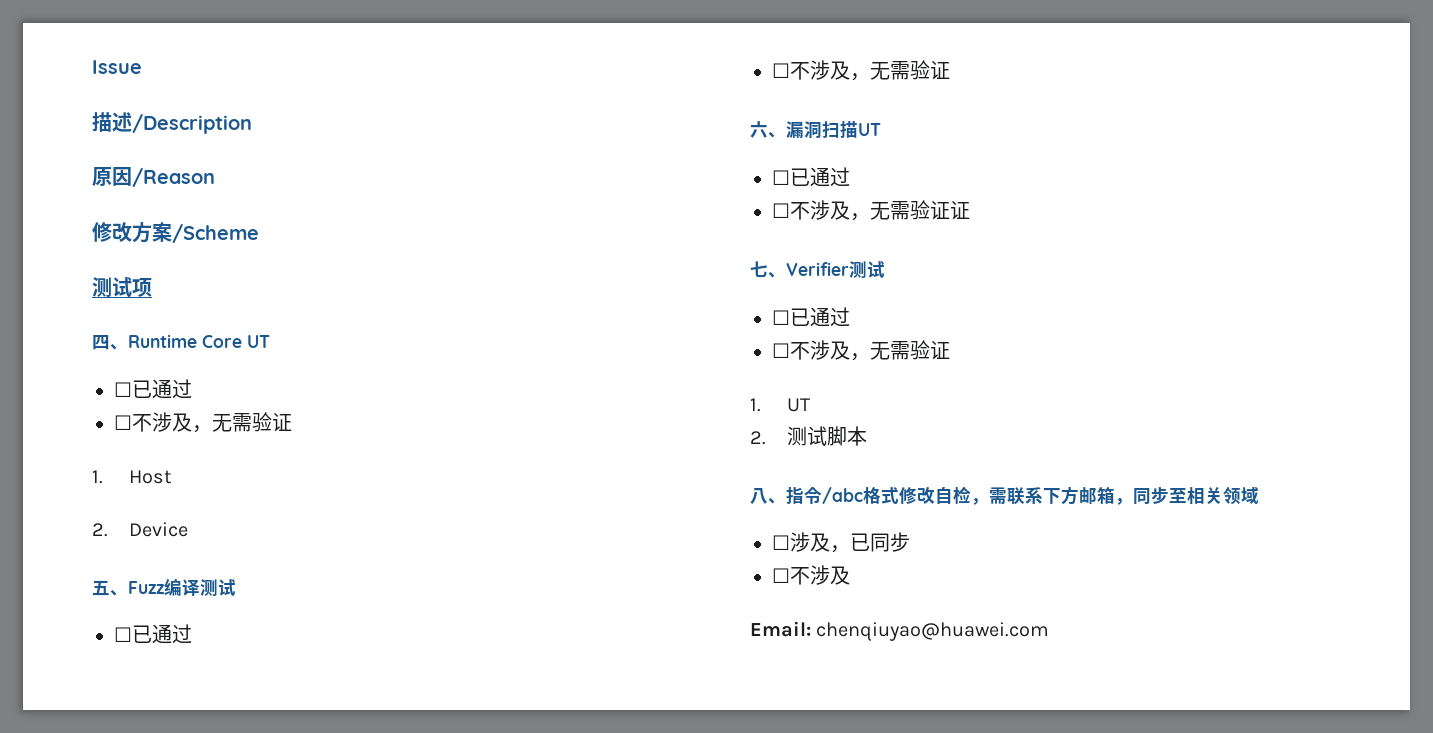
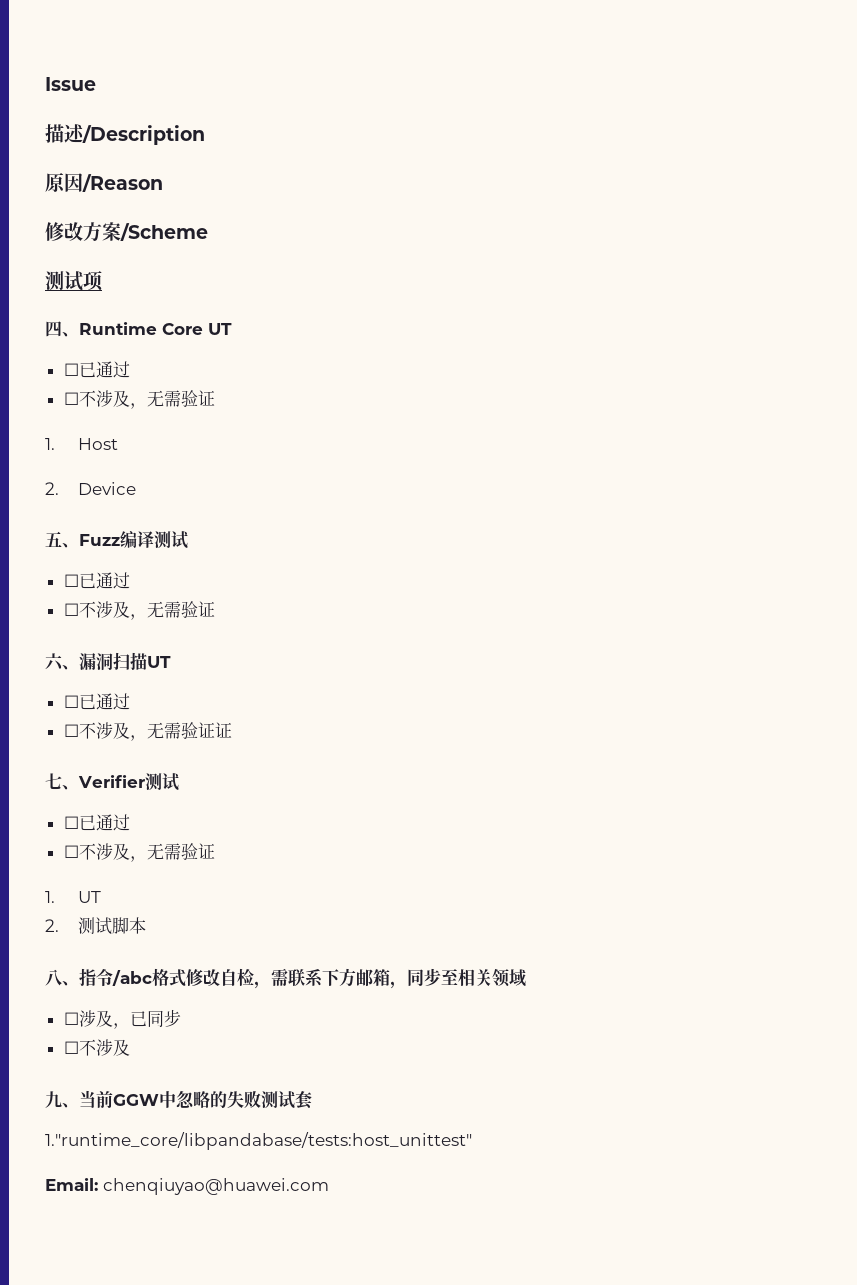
+ 九、当前GGW中忽略的失败测试套
+ 1."runtime_core/libpandabase/tests:host_unittest"

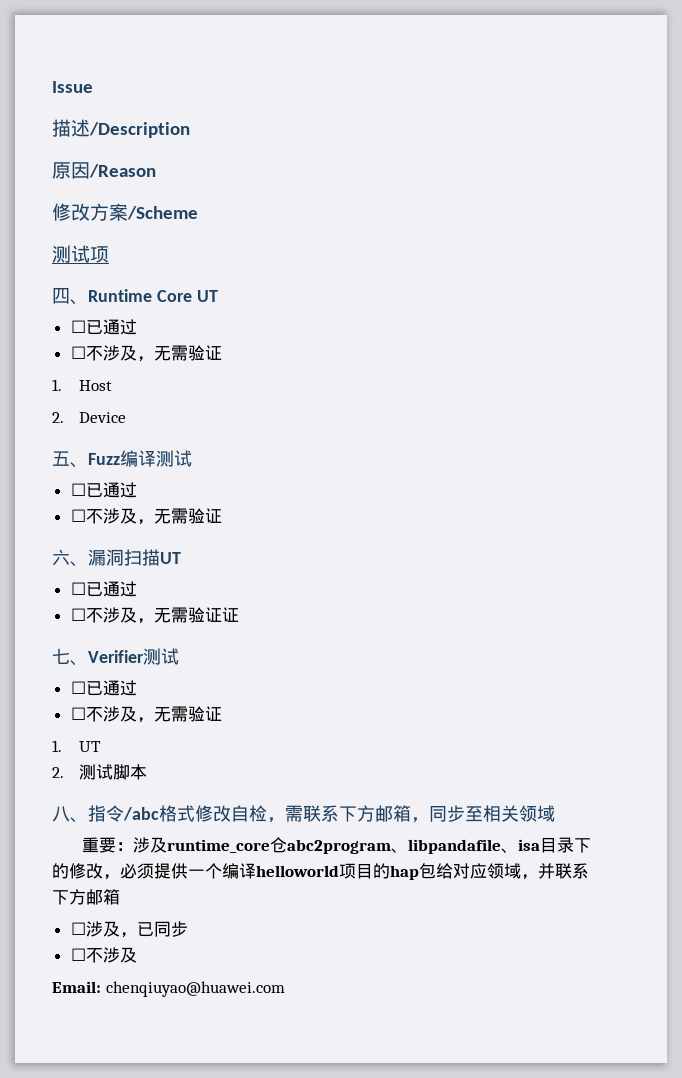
+ 重要：涉及runtime_core仓abc2program、libpandafile、isa目录下的修改，必须提供一个编译helloworld项目的hap包给对应领域，并联系下方邮箱
- 九、当前GGW中忽略的失败测试套
- 1."runtime_core/libpandabase/tests:host_unittest"

